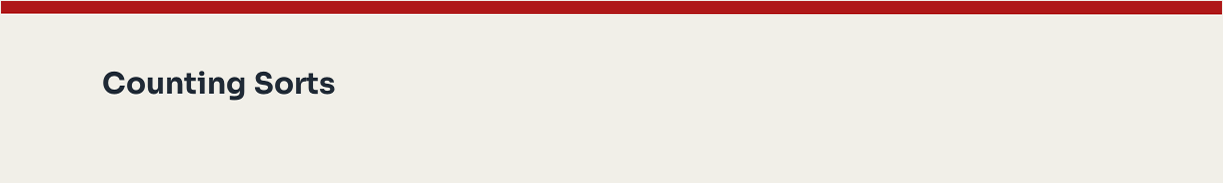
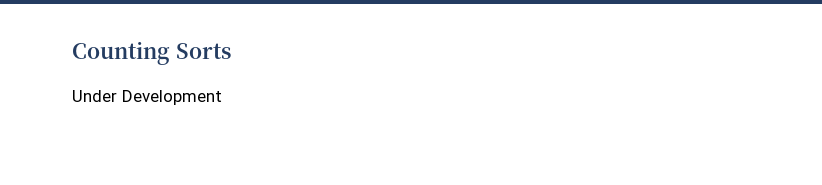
+ Under Development

